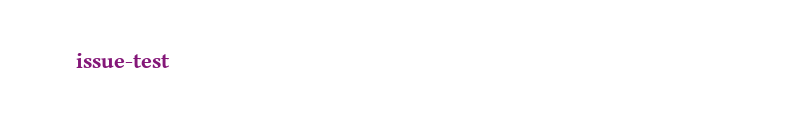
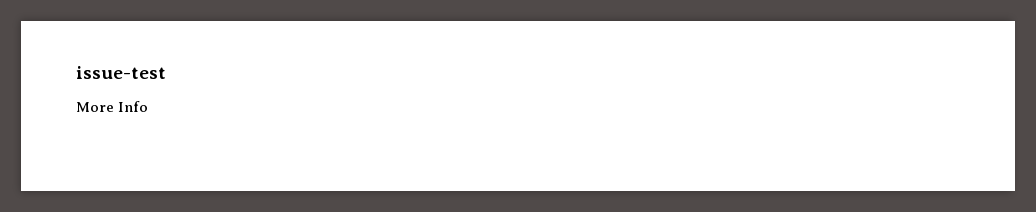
+ More Info

